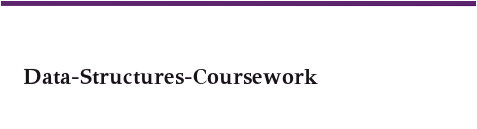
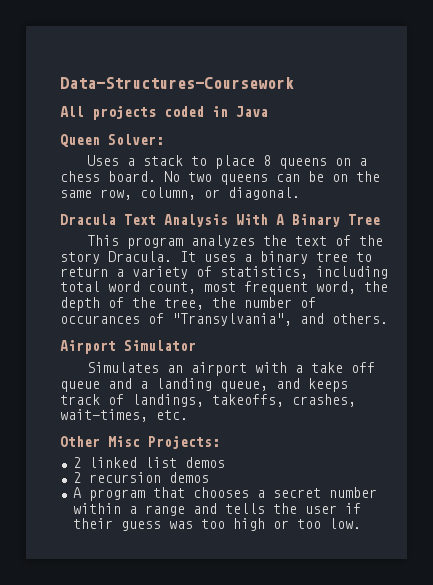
+ All projects coded in Java
+ Queen Solver:
+ Uses a stack to place 8 queens on a chess board. No two queens can be on the same row, column, or diagonal.
+ Dracula Text Analysis With A Binary Tree
+ This program analyzes the text of the story Dracula. It uses a binary tree to return a variety of statistics, including total word count, most frequent word, the depth of the tree, the number of occurances of "Transylvania", and others.
+ Airport Simulator
+ Simulates an airport with a take off queue and a landing queue, and keeps track of landings, takeoffs, crashes, wait-times, etc.
+ Other Misc Projects:
+ 2 linked list demos
+ 2 recursion demos
+ A program that chooses a secret number within a range and tells the user if their guess was too high or too low.

